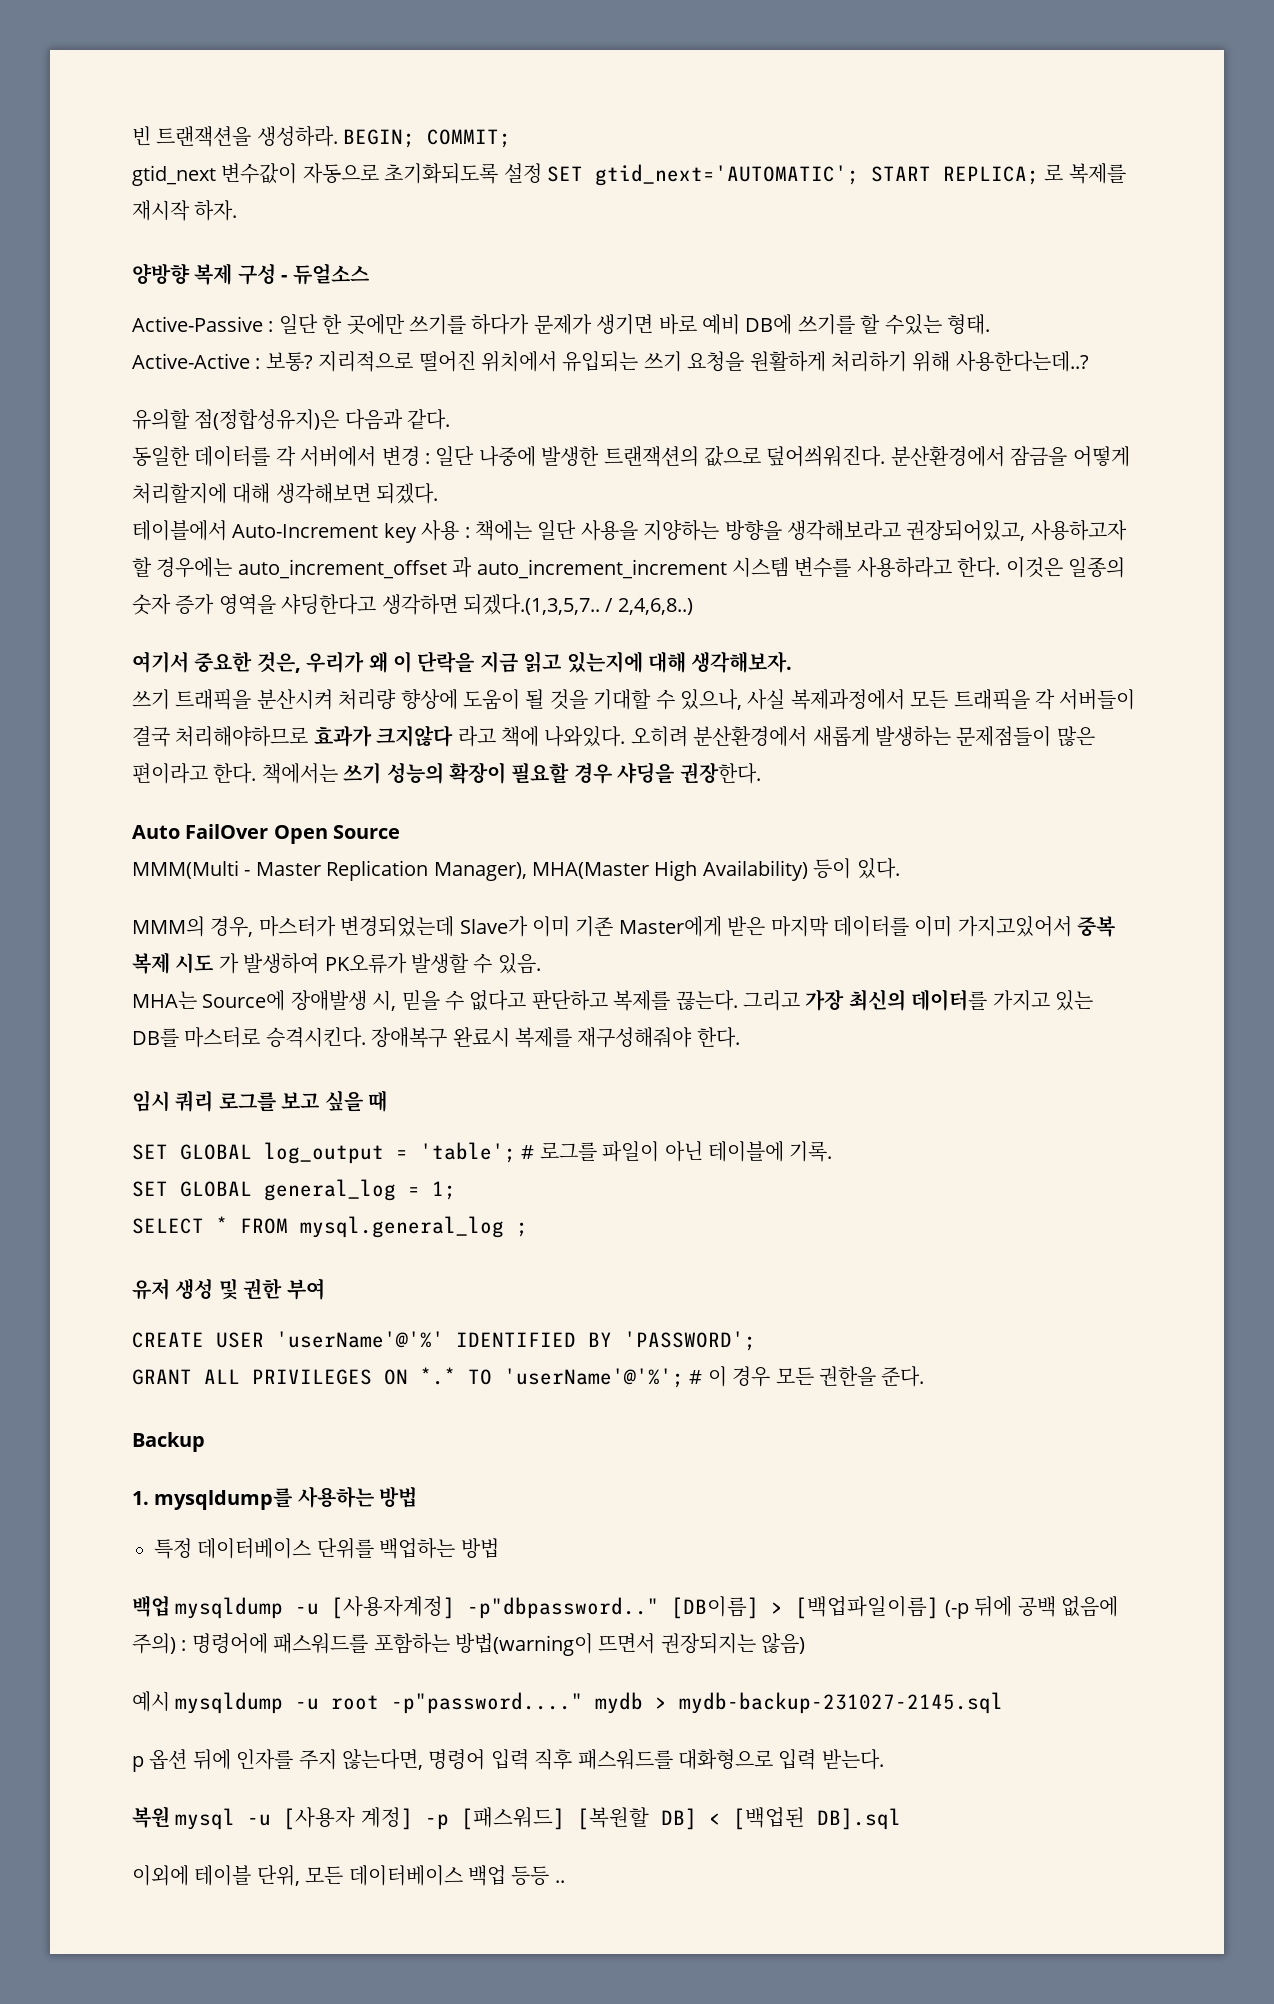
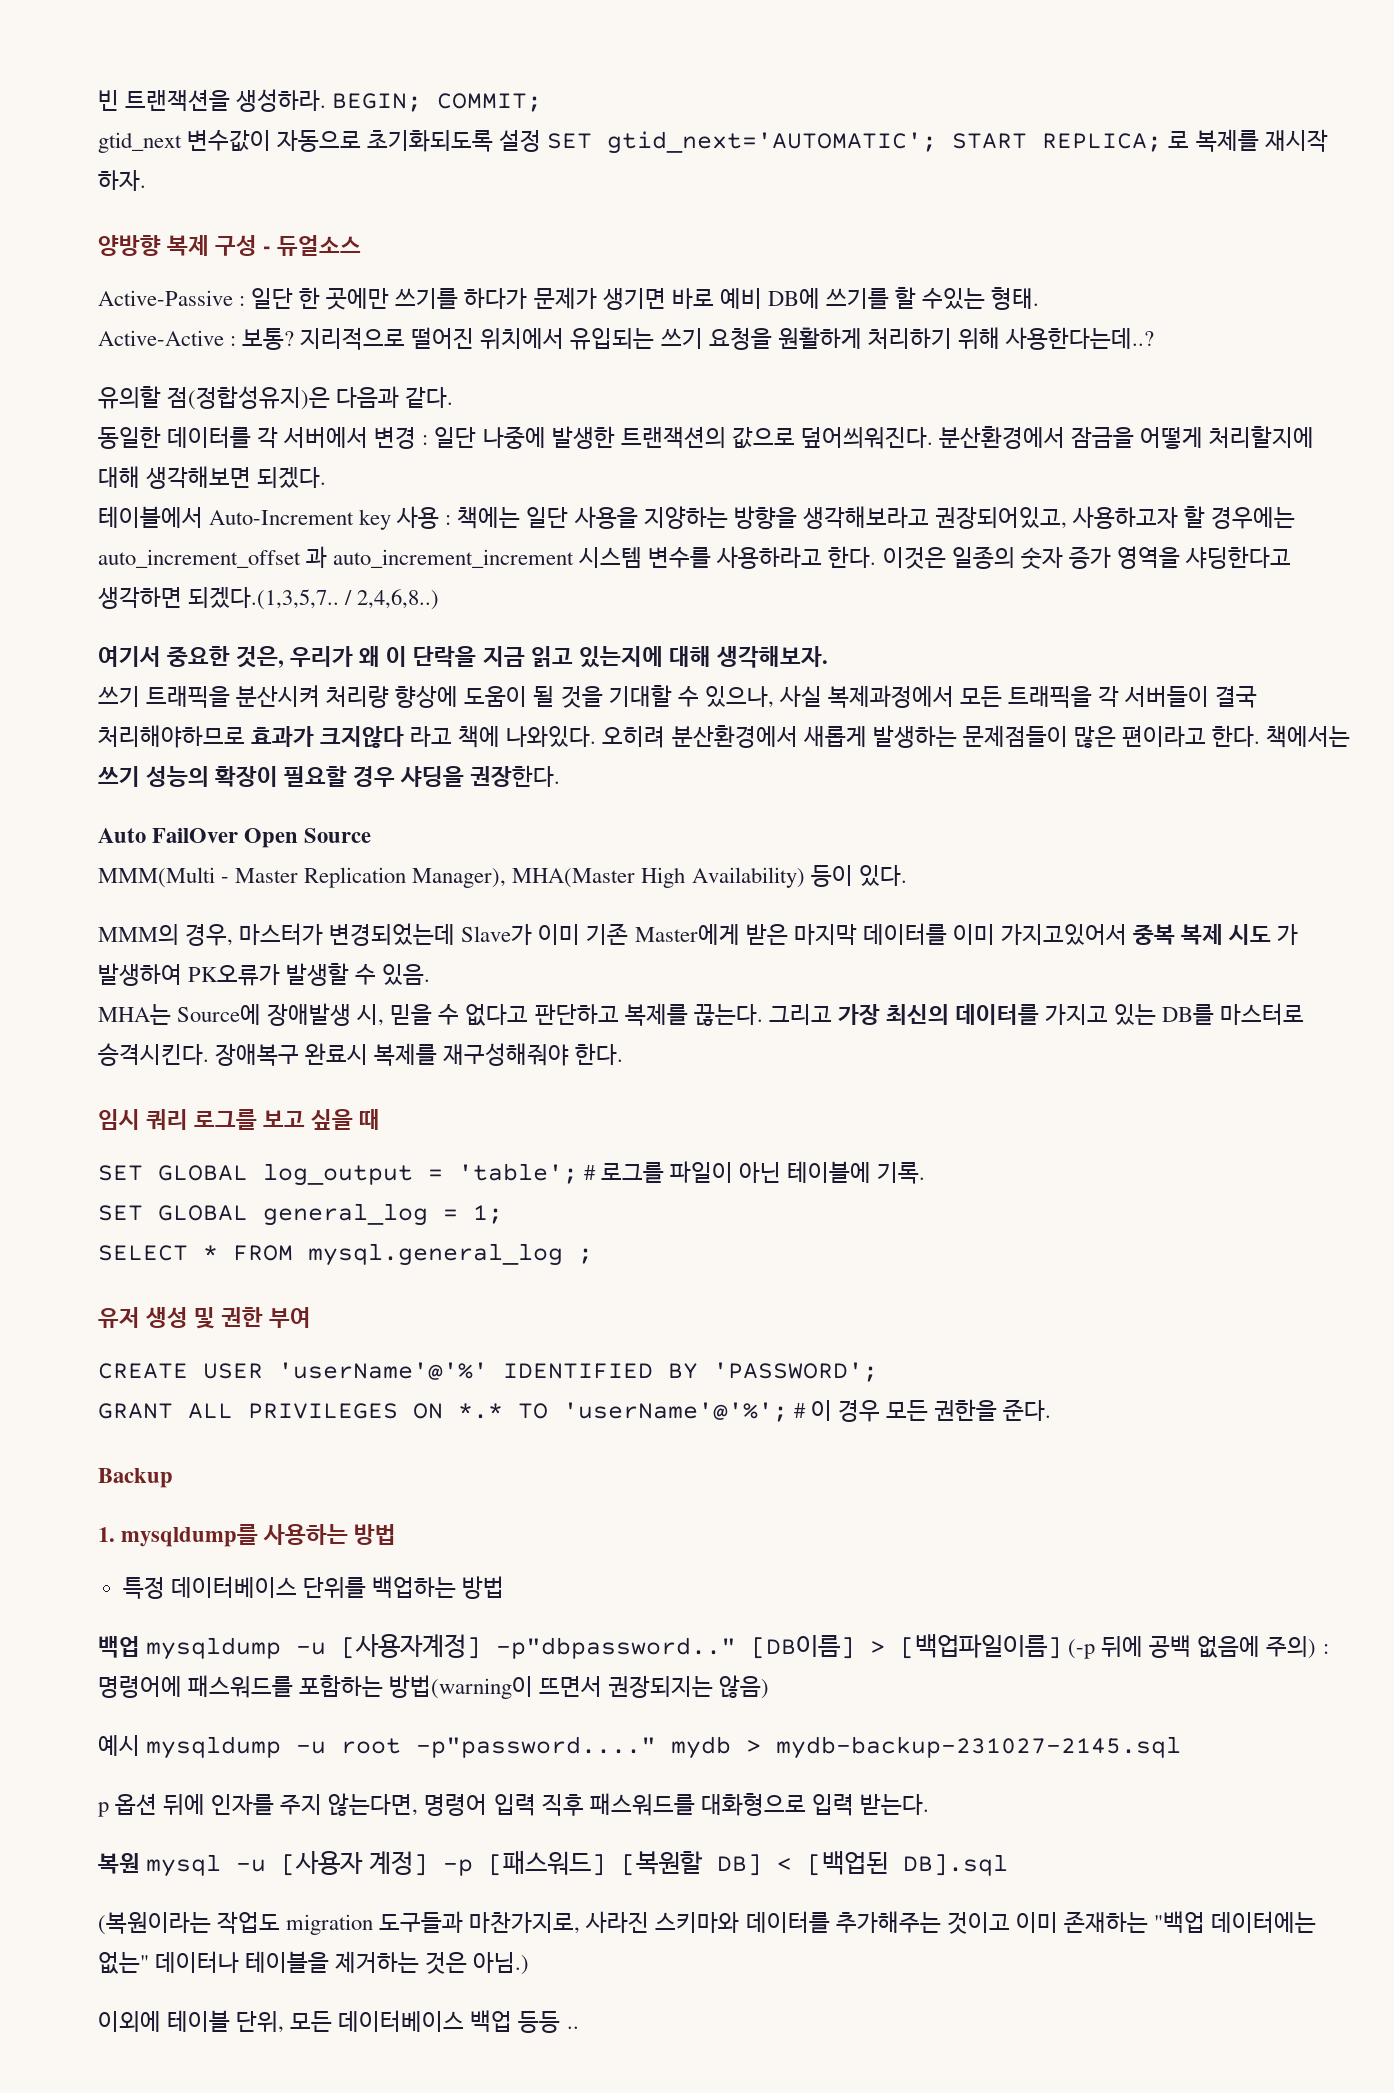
+ (복원이라는 작업도 migration 도구들과 마찬가지로, 사라진 스키마와 데이터를 추가해주는 것이고 이미 존재하는 "백업 데이터에는 없는" 데이터나 테이블을 제거하는 것은 아님.)

